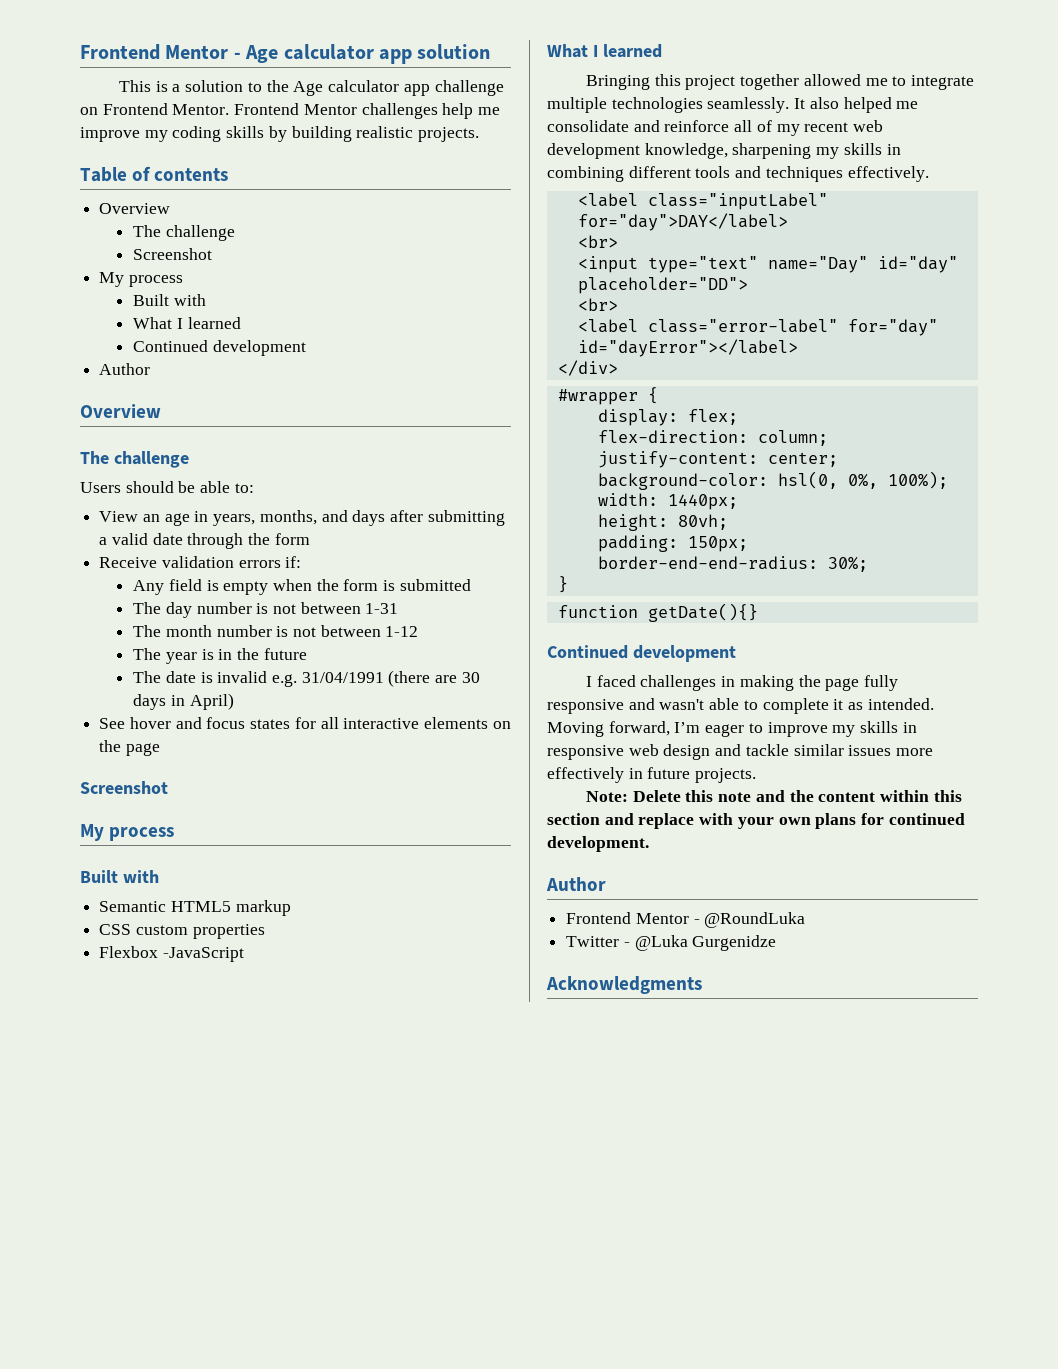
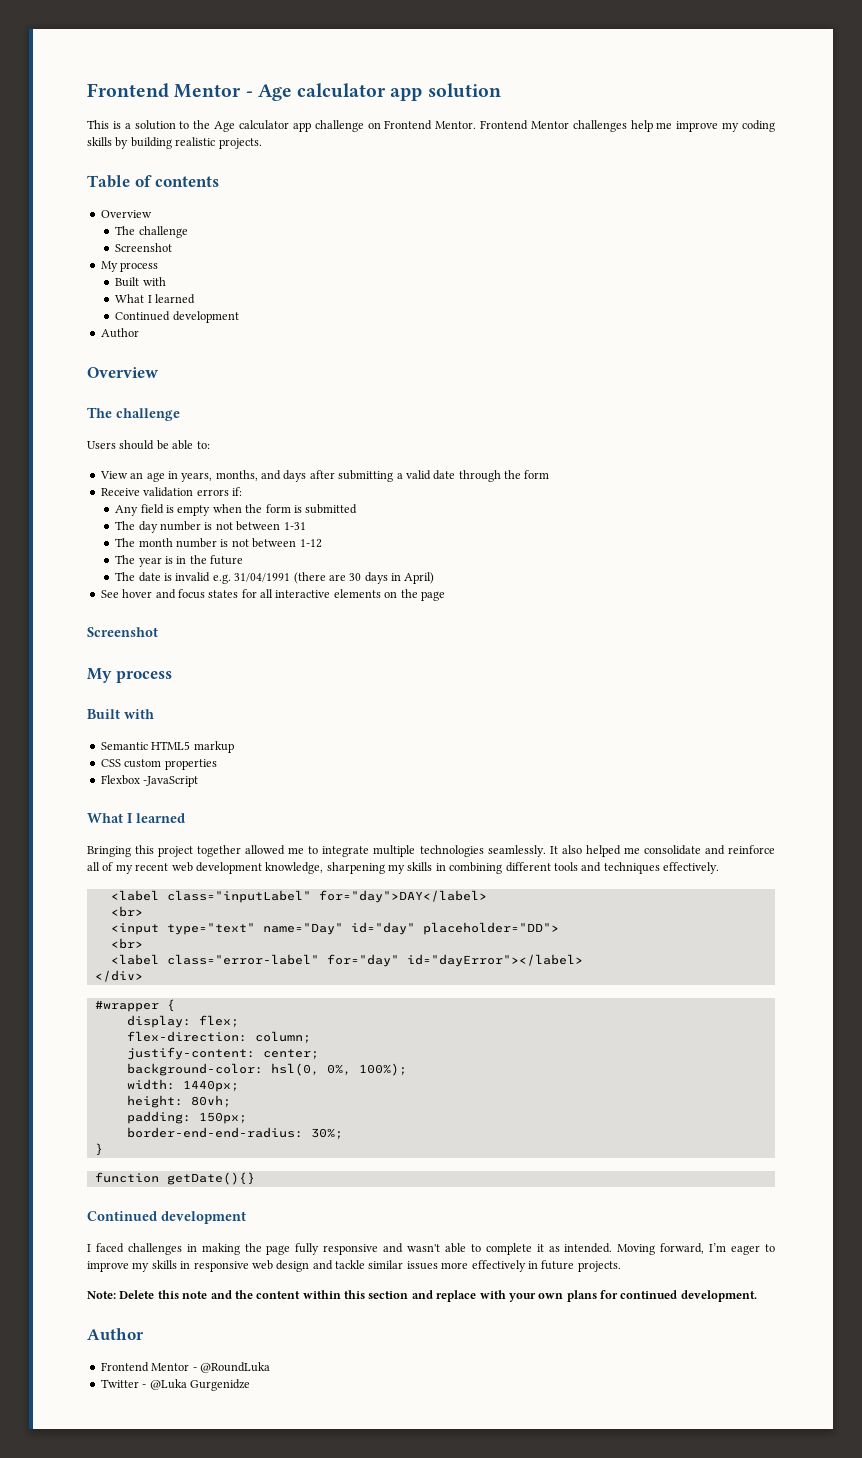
- Acknowledgments

